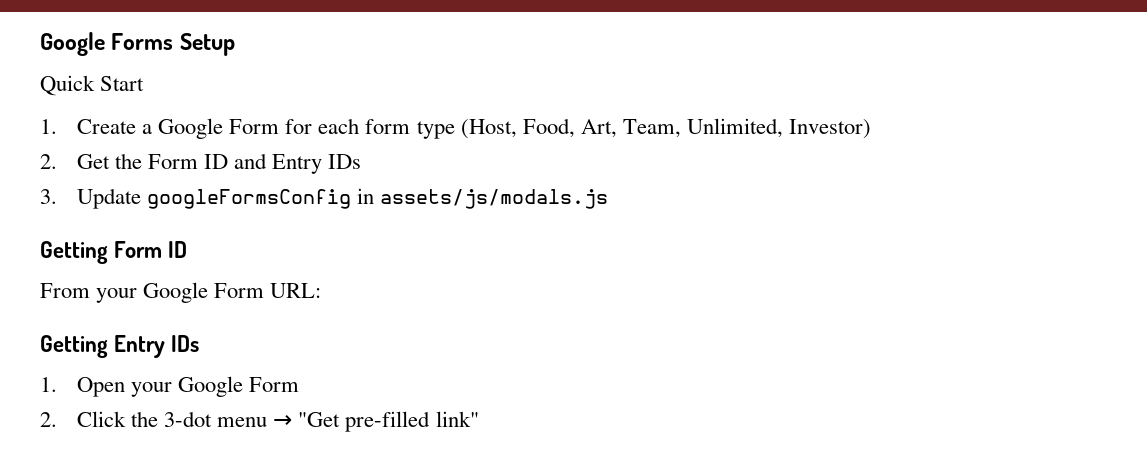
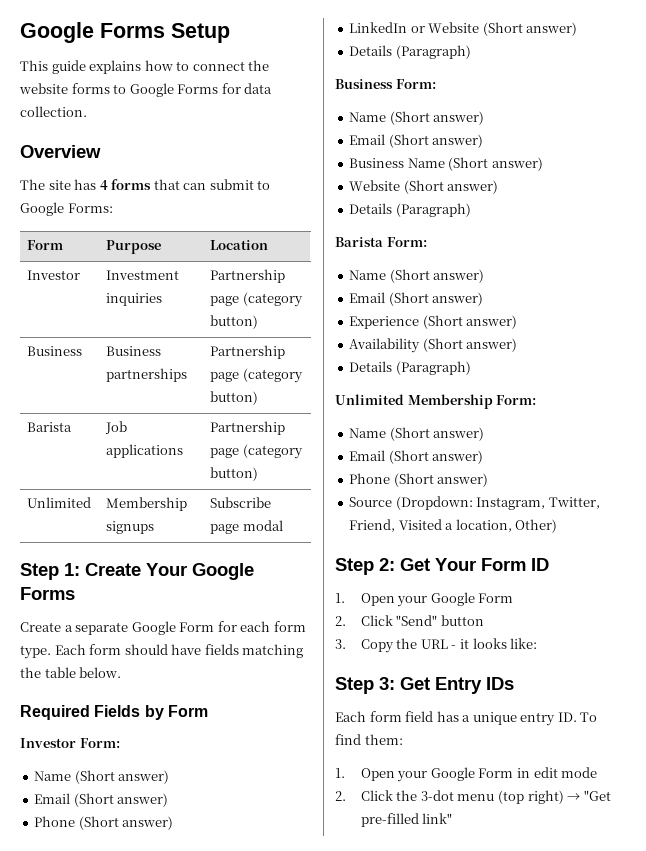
- Quick Start
- 1. Create a Google Form for each form type (Host, Food, Art, Team, Unlimited, Investor)
- 2. Get the Form ID and Entry IDs
- 3. Update googleFormsConfig in assets/js/modals.js
- Getting Form ID
- From your Google Form URL:
- Getting Entry IDs
+ This guide explains how to connect the website forms to Google Forms for data collection.
+ Overview
+ The site has 4 forms that can submit to Google Forms:
+ Form | Purpose | Location
+ Investor | Investment inquiries | Partnership page (category button)
+ Business | Business partnerships | Partnership page (category button)
+ Barista | Job applications | Partnership page (category button)
+ Unlimited | Membership signups | Subscribe page modal
+ Step 1: Create Your Google Forms
+ Create a separate Google Form for each form type. Each form should have fields matching the table below.
+ Required Fields by Form
+ Investor Form:
+ Name (Short answer)
+ Email (Short answer)
+ Phone (Short answer)
+ LinkedIn or Website (Short answer)
+ Details (Paragraph)
+ Business Form:
+ Name (Short answer)
+ Email (Short answer)
+ Business Name (Short answer)
+ Website (Short answer)
+ Details (Paragraph)
+ Barista Form:
+ Name (Short answer)
+ Email (Short answer)
+ Experience (Short answer)
+ Availability (Short answer)
+ Details (Paragraph)
+ Unlimited Membership Form:
+ Name (Short answer)
+ Email (Short answer)
+ Phone (Short answer)
+ Source (Dropdown: Instagram, Twitter, Friend, Visited a location, Other)
+ Step 2: Get Your Form ID
  1. Open your Google Form
+ 2. Click "Send" button
+ 3. Copy the URL - it looks like:
+ Step 3: Get Entry IDs
+ Each form field has a unique entry ID. To find them:
+ 1. Open your Google Form in edit mode
- 2. Click the 3-dot menu → "Get pre-filled link"
+ 2. Click the 3-dot menu (top right) → "Get pre-filled link"

